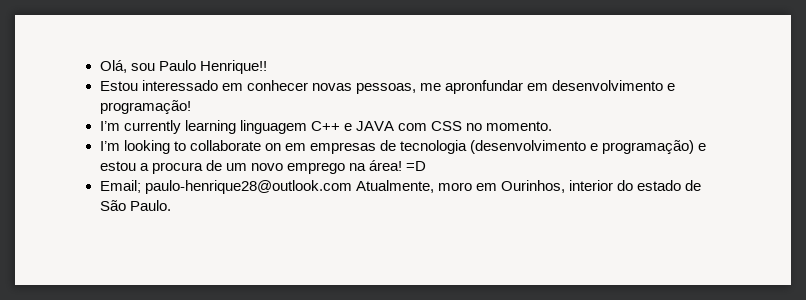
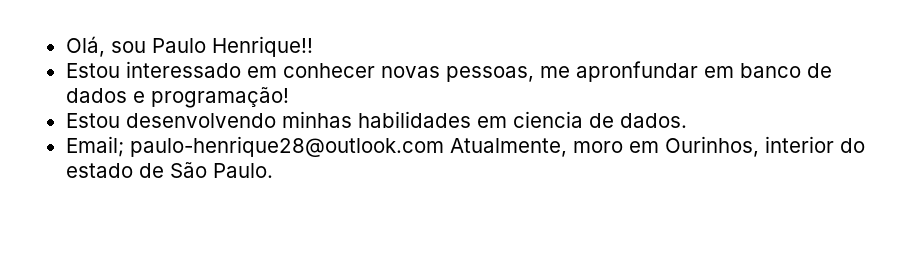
- Estou interessado em conhecer novas pessoas, me apronfundar em desenvolvimento e programação!
+ Estou interessado em conhecer novas pessoas, me apronfundar em banco de dados e programação!
- I’m currently learning linguagem C++ e JAVA com CSS no momento.
- I’m looking to collaborate on em empresas de tecnologia (desenvolvimento e programação) e estou a procura de um novo emprego na área! =D
+ Estou desenvolvendo minhas habilidades em ciencia de dados.

